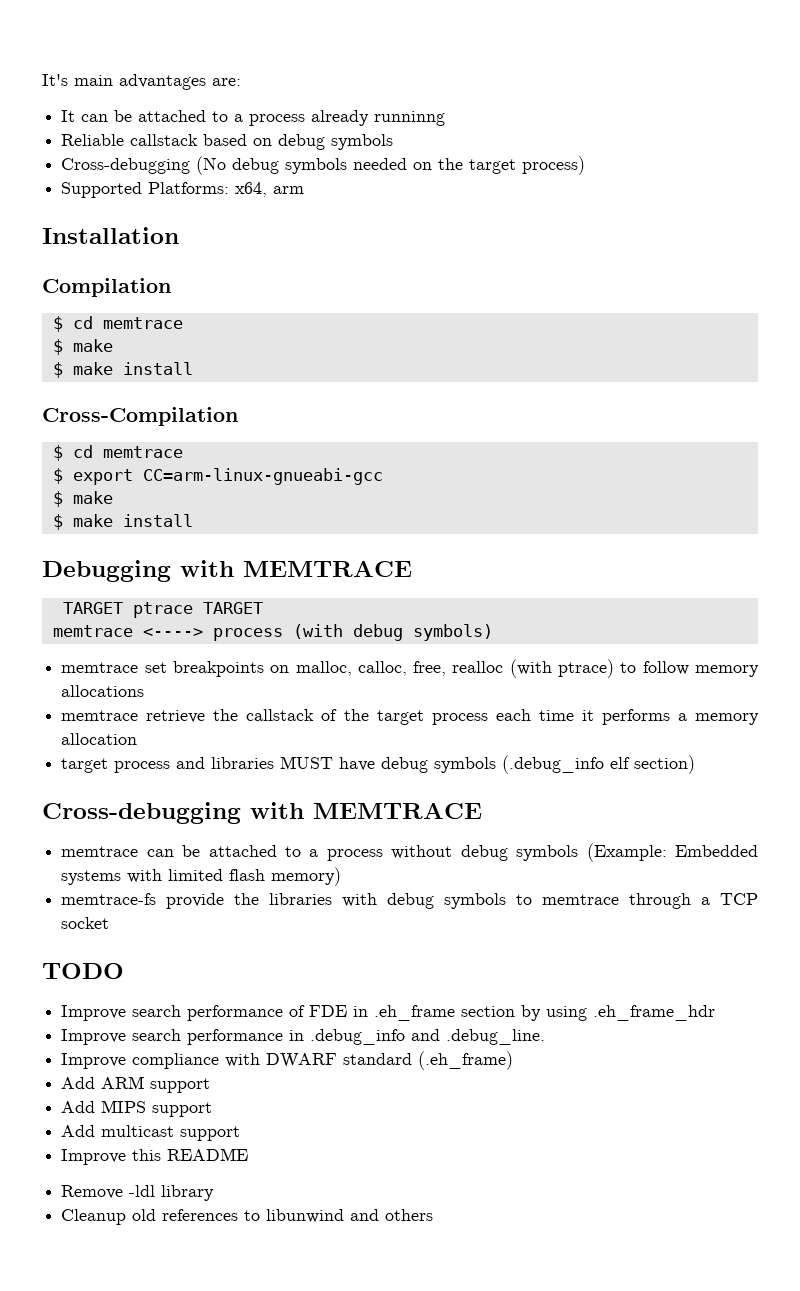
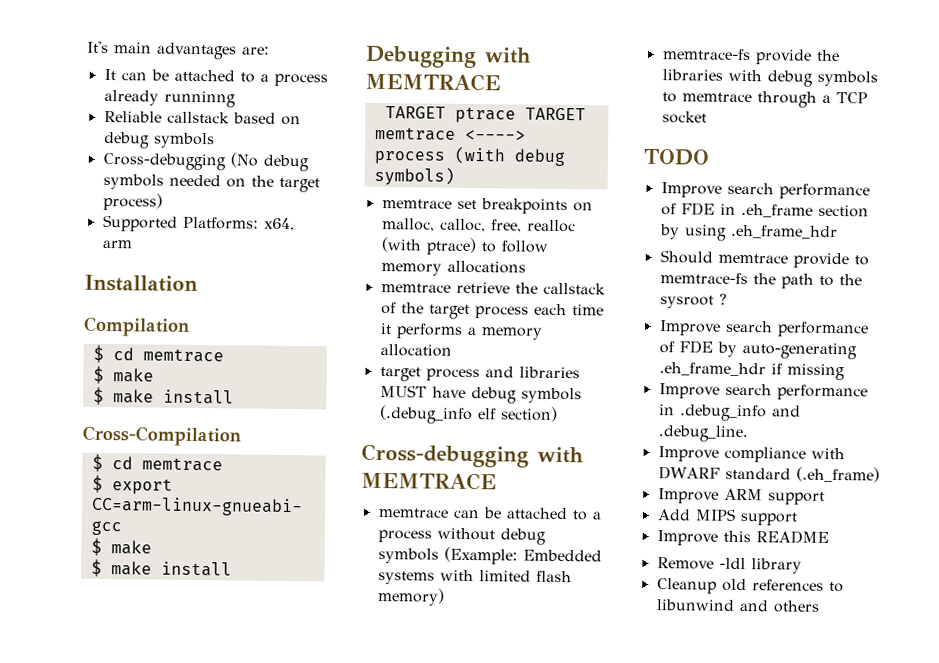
+ Should memtrace provide to memtrace-fs the path to the sysroot ?
+ Improve search performance of FDE by auto-generating .eh_frame_hdr if missing
- Add ARM support
+ Improve ARM support
- Add multicast support

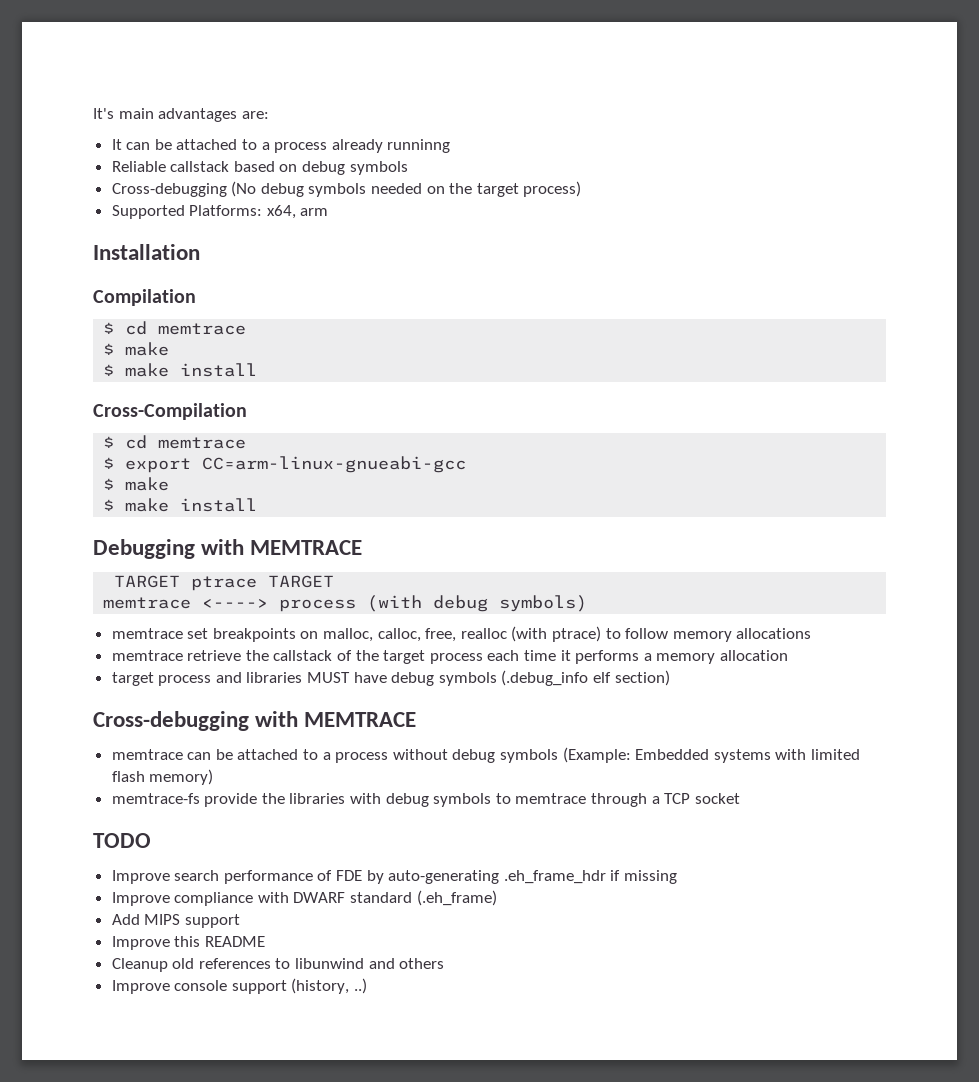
- Improve search performance of FDE in .eh_frame section by using .eh_frame_hdr
- Should memtrace provide to memtrace-fs the path to the sysroot ?
- Improve search performance in .debug_info and .debug_line.
- Improve ARM support
- Remove -ldl library
+ Improve console support (history, ..)

